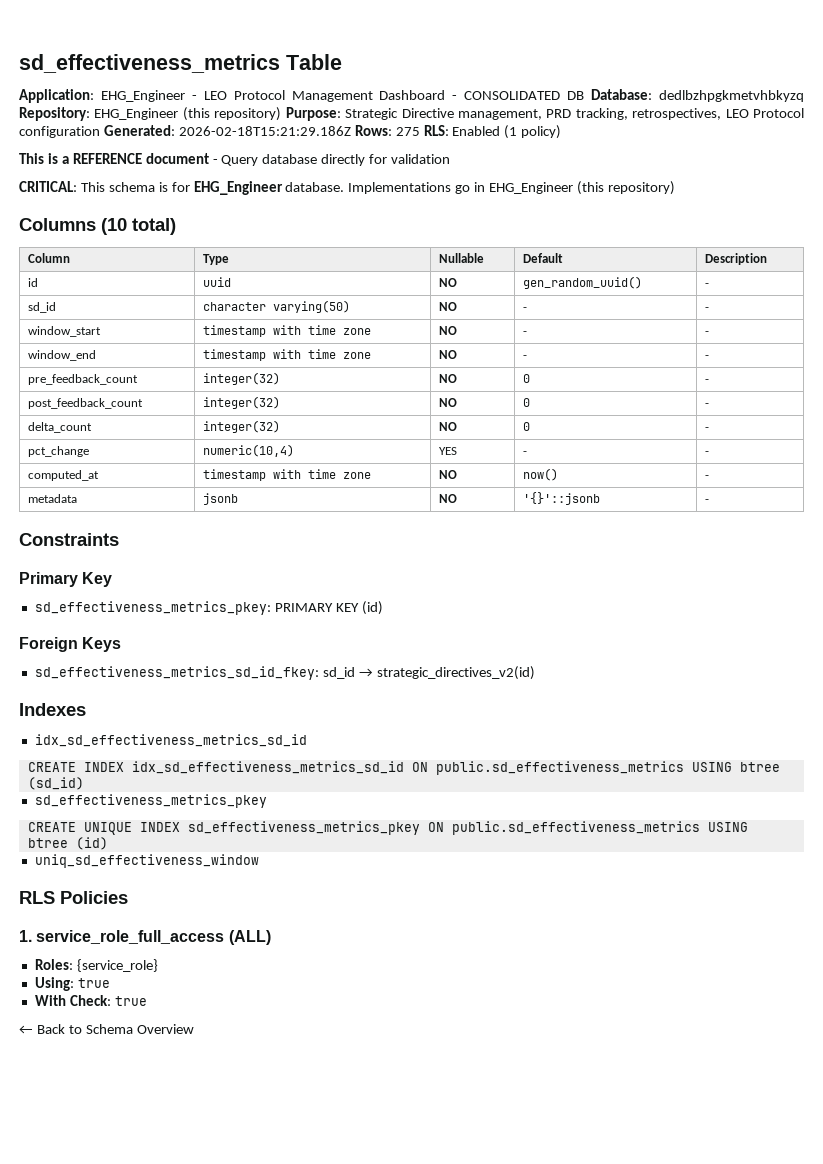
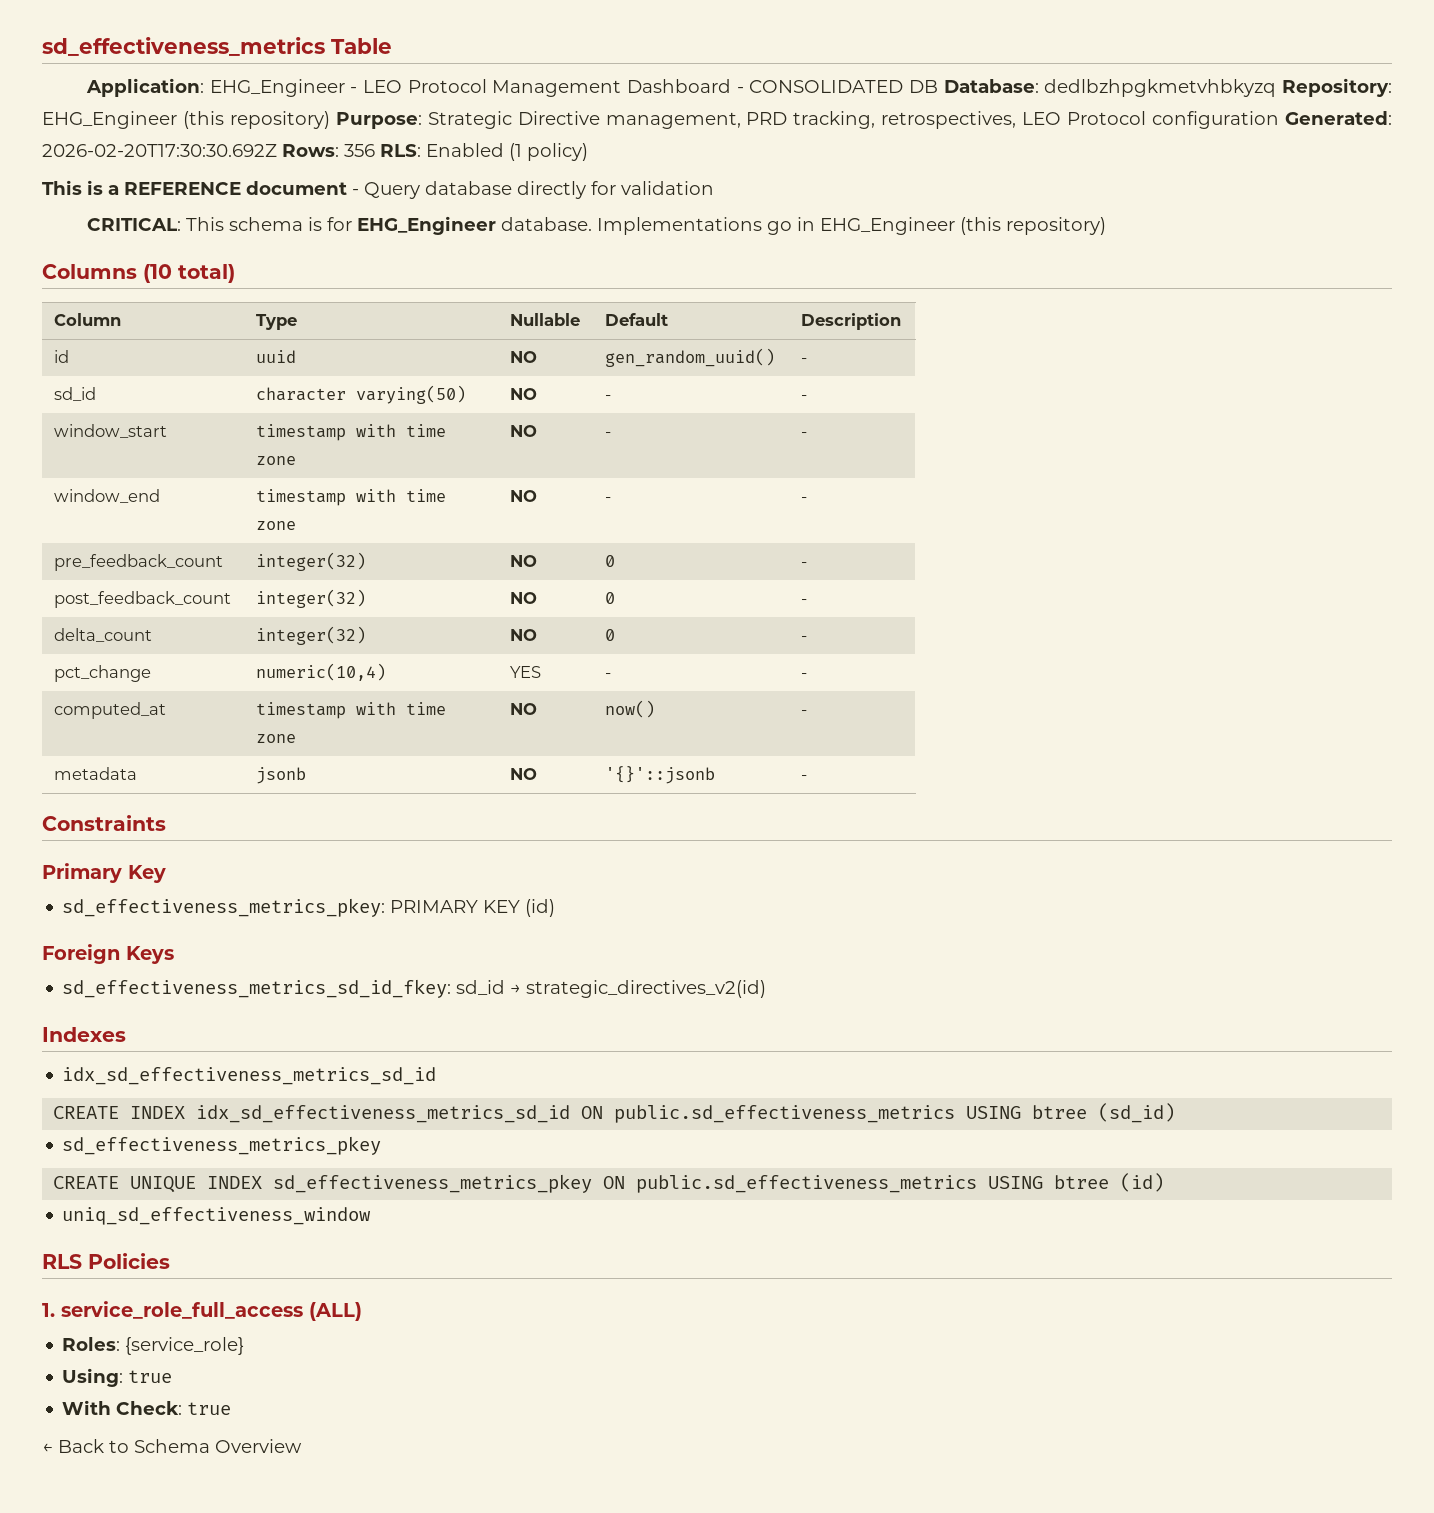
- Application: EHG_Engineer - LEO Protocol Management Dashboard - CONSOLIDATED DB Database: dedlbzhpgkmetvhbkyzq Repository: EHG_Engineer (this repository) Purpose: Strategic Directive management, PRD tracking, retrospectives, LEO Protocol configuration Generated: 2026-02-18T15:21:29.186Z Rows: 275 RLS: Enabled (1 policy)
+ Application: EHG_Engineer - LEO Protocol Management Dashboard - CONSOLIDATED DB Database: dedlbzhpgkmetvhbkyzq Repository: EHG_Engineer (this repository) Purpose: Strategic Directive management, PRD tracking, retrospectives, LEO Protocol configuration Generated: 2026-02-20T17:30:30.692Z Rows: 356 RLS: Enabled (1 policy)

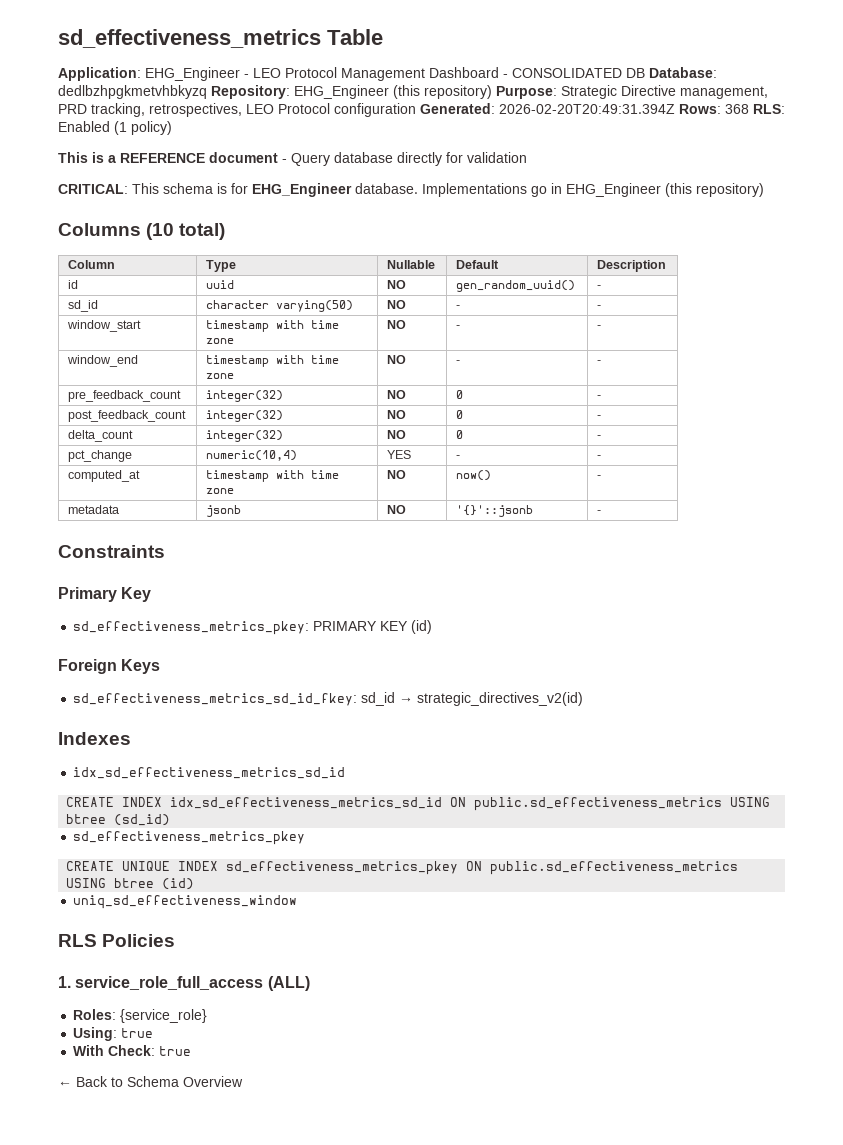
- Application: EHG_Engineer - LEO Protocol Management Dashboard - CONSOLIDATED DB Database: dedlbzhpgkmetvhbkyzq Repository: EHG_Engineer (this repository) Purpose: Strategic Directive management, PRD tracking, retrospectives, LEO Protocol configuration Generated: 2026-02-20T17:30:30.692Z Rows: 356 RLS: Enabled (1 policy)
+ Application: EHG_Engineer - LEO Protocol Management Dashboard - CONSOLIDATED DB Database: dedlbzhpgkmetvhbkyzq Repository: EHG_Engineer (this repository) Purpose: Strategic Directive management, PRD tracking, retrospectives, LEO Protocol configuration Generated: 2026-02-20T20:49:31.394Z Rows: 368 RLS: Enabled (1 policy)

